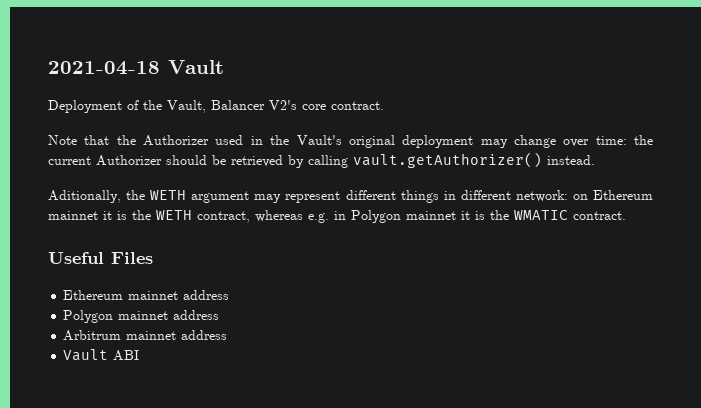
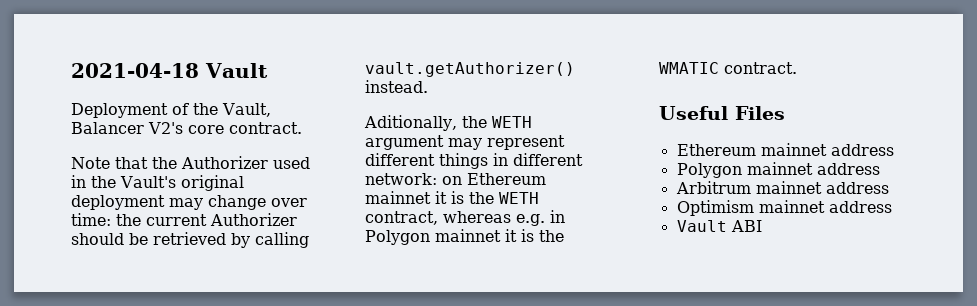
+ Optimism mainnet address

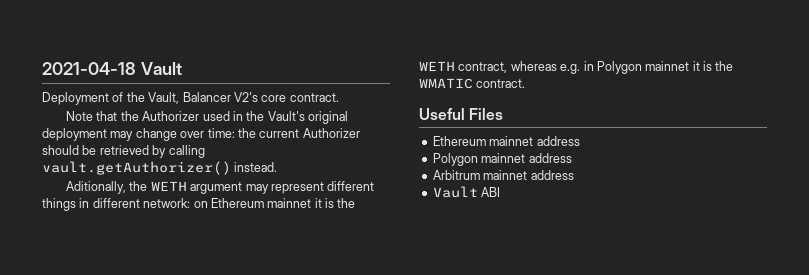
- Optimism mainnet address

